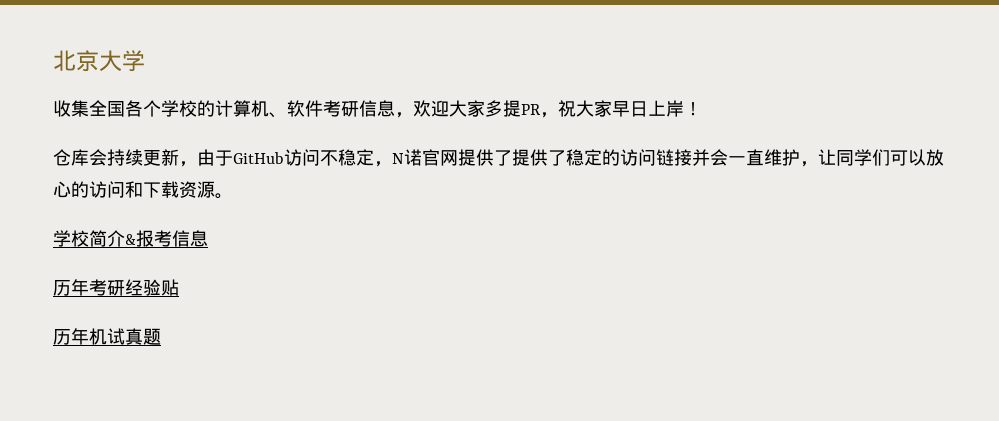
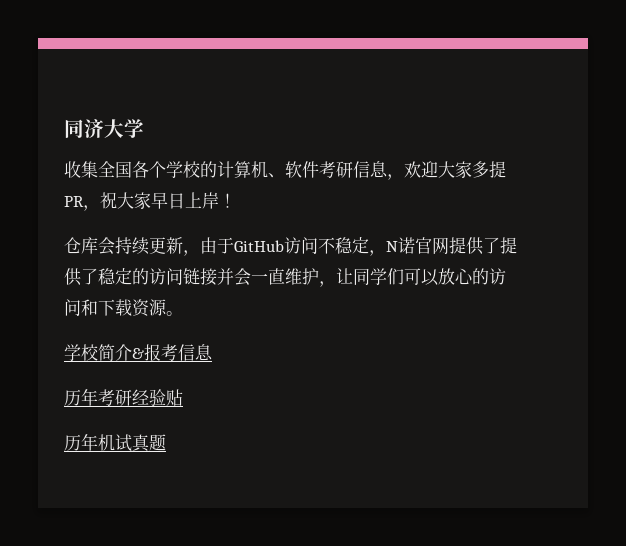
- 北京大学
+ 同济大学

